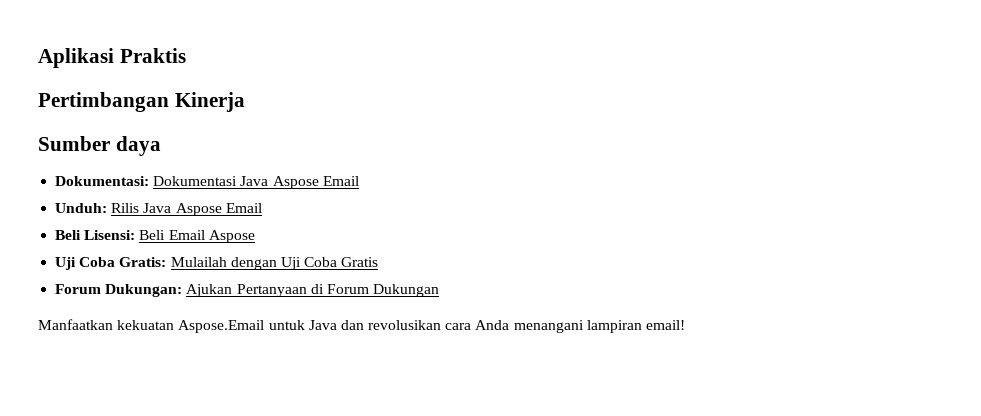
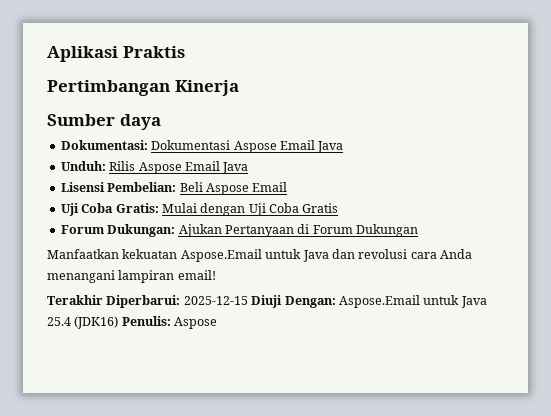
- Dokumentasi: Dokumentasi Java Aspose Email
+ Dokumentasi: Dokumentasi Aspose Email Java
- Unduh: Rilis Java Aspose Email
- Beli Lisensi: Beli Email Aspose
+ Unduh: Rilis Aspose Email Java
+ Lisensi Pembelian: Beli Aspose Email
- Uji Coba Gratis: Mulailah dengan Uji Coba Gratis
+ Uji Coba Gratis: Mulai dengan Uji Coba Gratis
- Manfaatkan kekuatan Aspose.Email untuk Java dan revolusikan cara Anda menangani lampiran email!
+ Manfaatkan kekuatan Aspose.Email untuk Java dan revolusi cara Anda menangani lampiran email!
+ Terakhir Diperbarui: 2025-12-15 Diuji Dengan: Aspose.Email untuk Java 25.4 (JDK16) Penulis: Aspose

